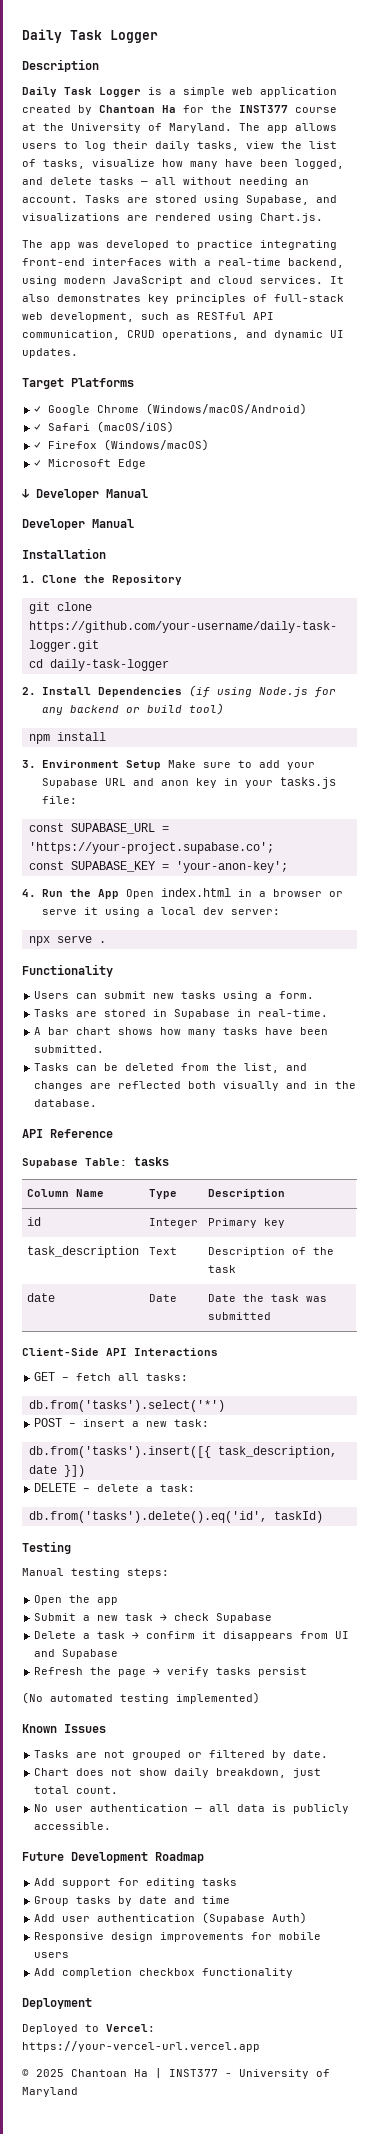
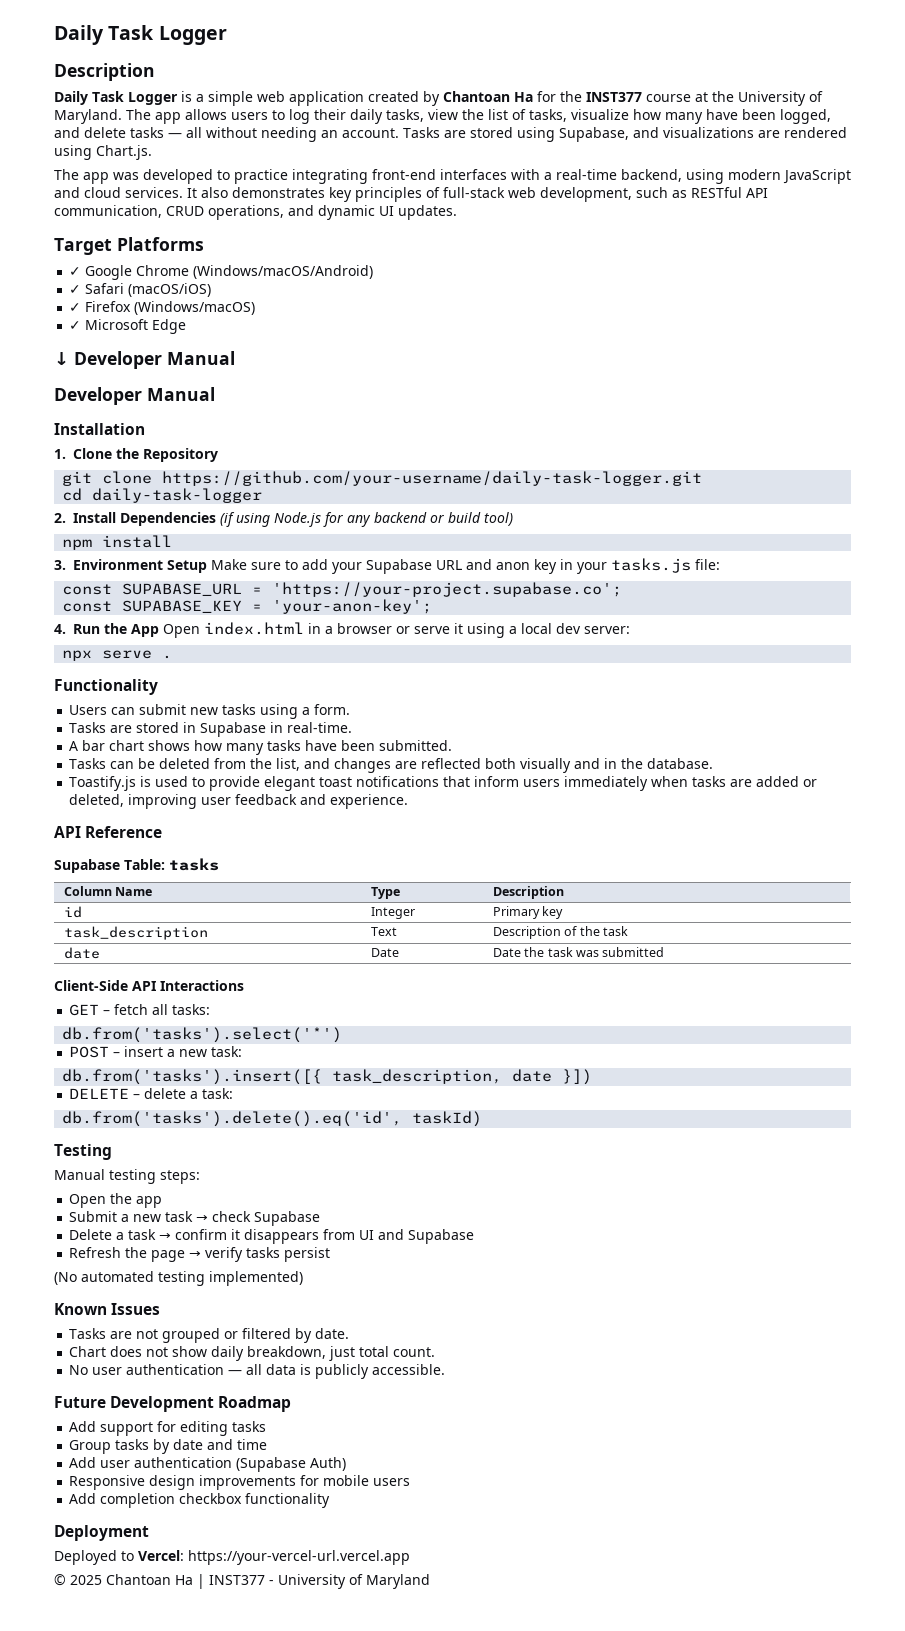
+ Toastify.js is used to provide elegant toast notifications that inform users immediately when tasks are added or deleted, improving user feedback and experience.

